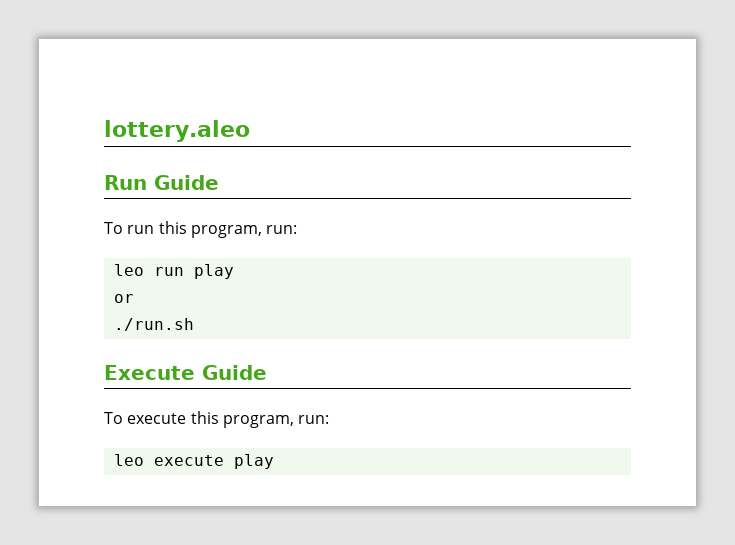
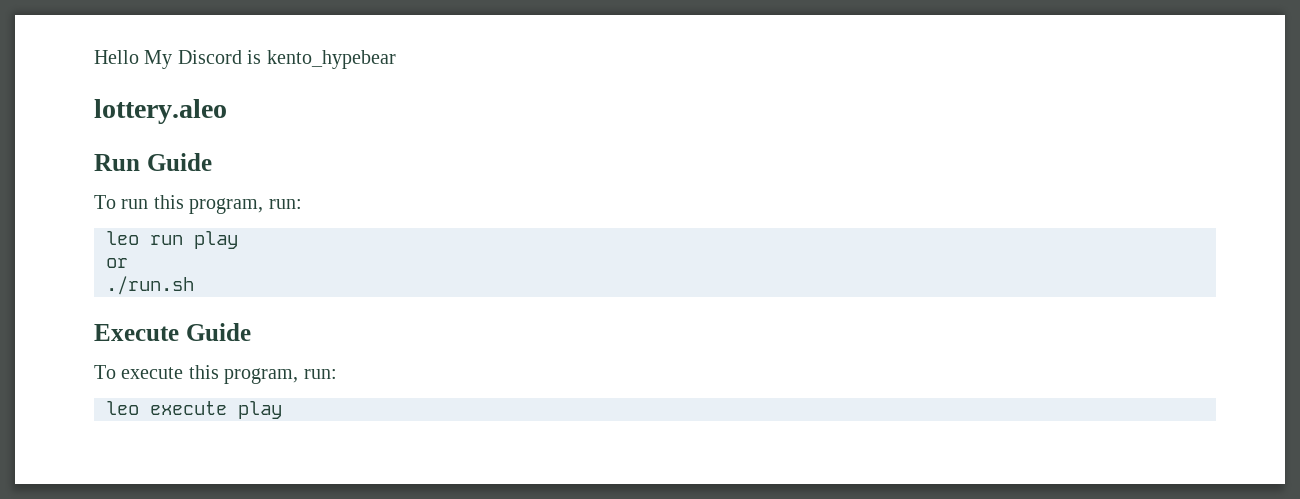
+ Hello My Discord is kento_hypebear

